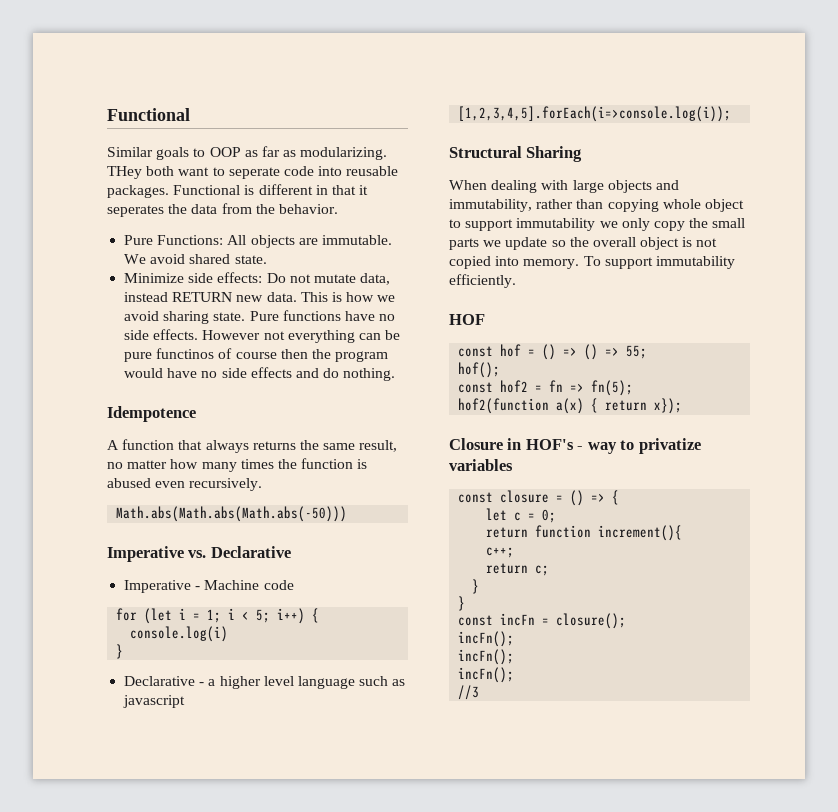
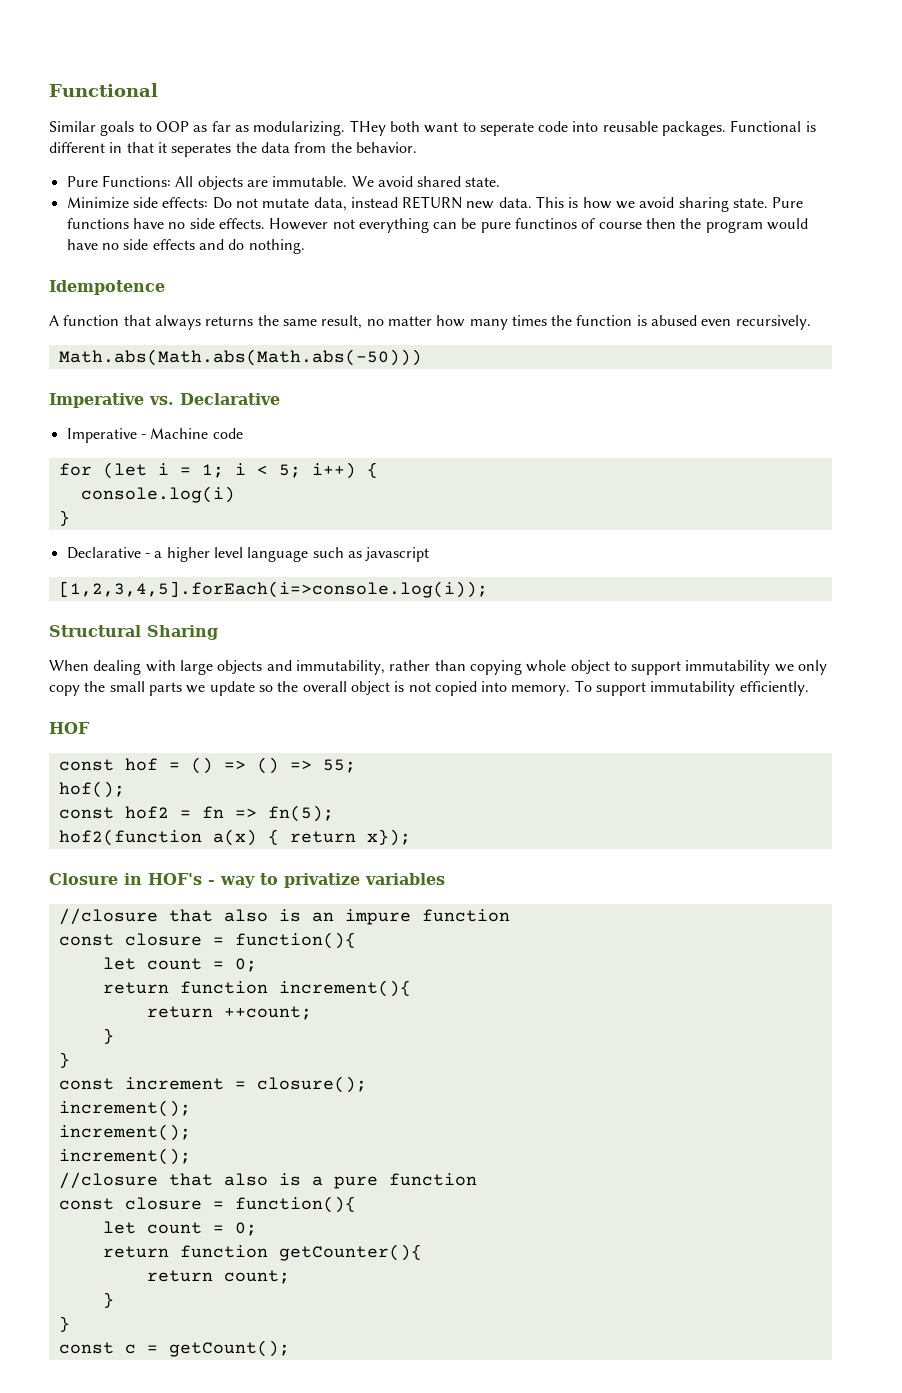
- const closure = () => {
- let c = 0;
+ //closure that also is an impure function
+ const closure = function(){
+ let count = 0;
- c++;
- return c;
+ return ++count;
  }
  }
- const incFn = closure();
- incFn();
- incFn();
- incFn();
- //3
+ const increment = closure();
+ increment();
+ increment();
+ increment();
+ //closure that also is a pure function
+ const closure = function(){
+ let count = 0;
+ return function getCounter(){
+ return count;
+ }
+ }
+ const c = getCount();

